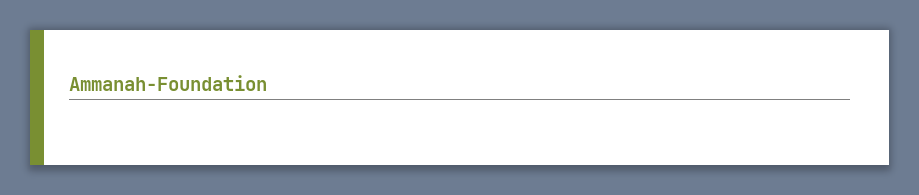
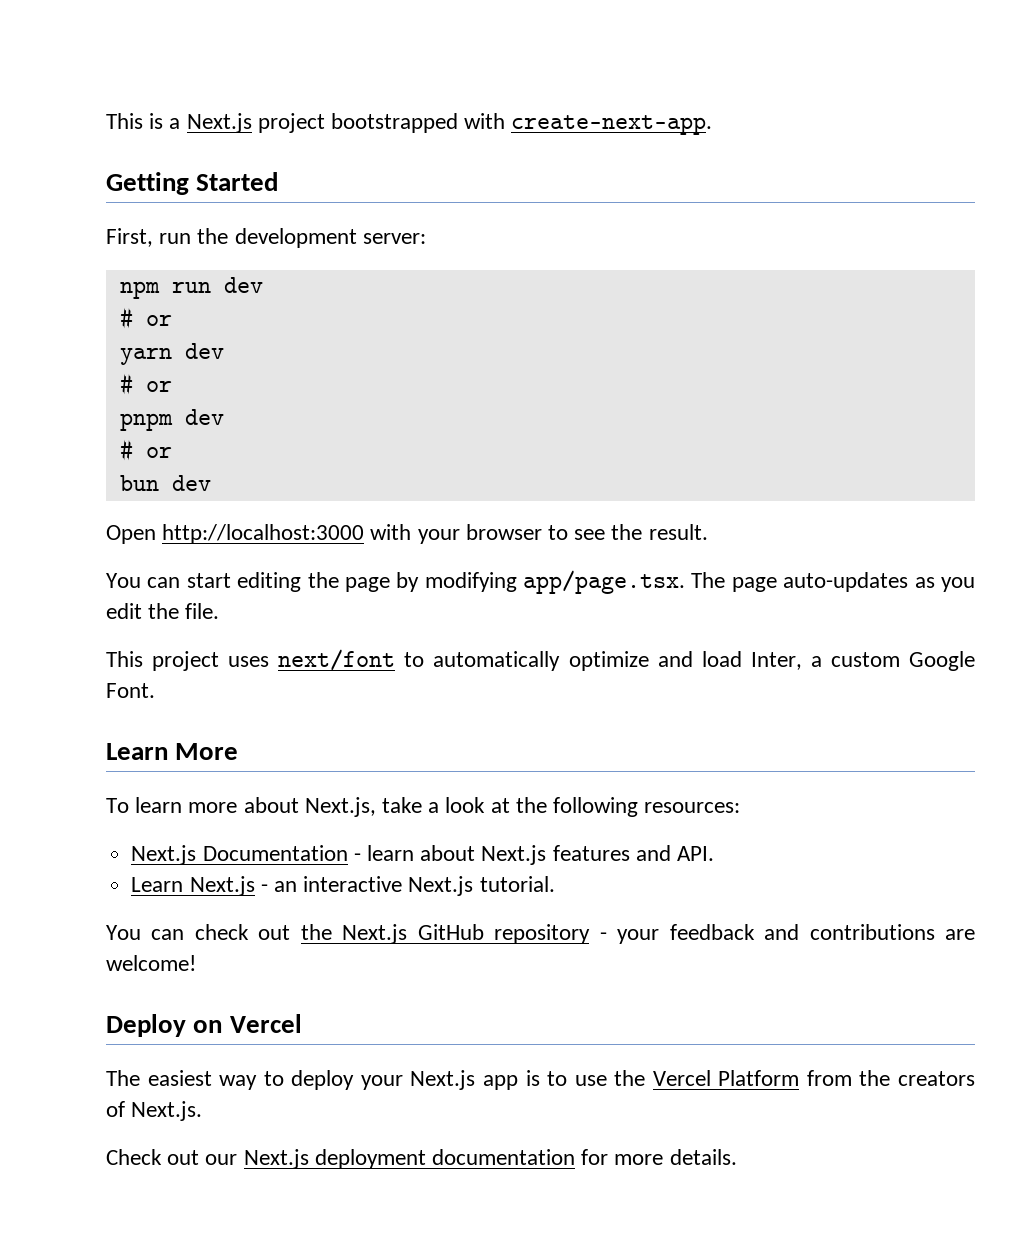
- Ammanah-Foundation
+ This is a Next.js project bootstrapped with create-next-app.
+ Getting Started
+ First, run the development server:
+ npm run dev
+ # or
+ yarn dev
+ # or
+ pnpm dev
+ # or
+ bun dev
+ Open http://localhost:3000 with your browser to see the result.
+ You can start editing the page by modifying app/page.tsx. The page auto-updates as you edit the file.
+ This project uses next/font to automatically optimize and load Inter, a custom Google Font.
+ Learn More
+ To learn more about Next.js, take a look at the following resources:
+ Next.js Documentation - learn about Next.js features and API.
+ Learn Next.js - an interactive Next.js tutorial.
+ You can check out the Next.js GitHub repository - your feedback and contributions are welcome!
+ Deploy on Vercel
+ The easiest way to deploy your Next.js app is to use the Vercel Platform from the creators of Next.js.
+ Check out our Next.js deployment documentation for more details.

